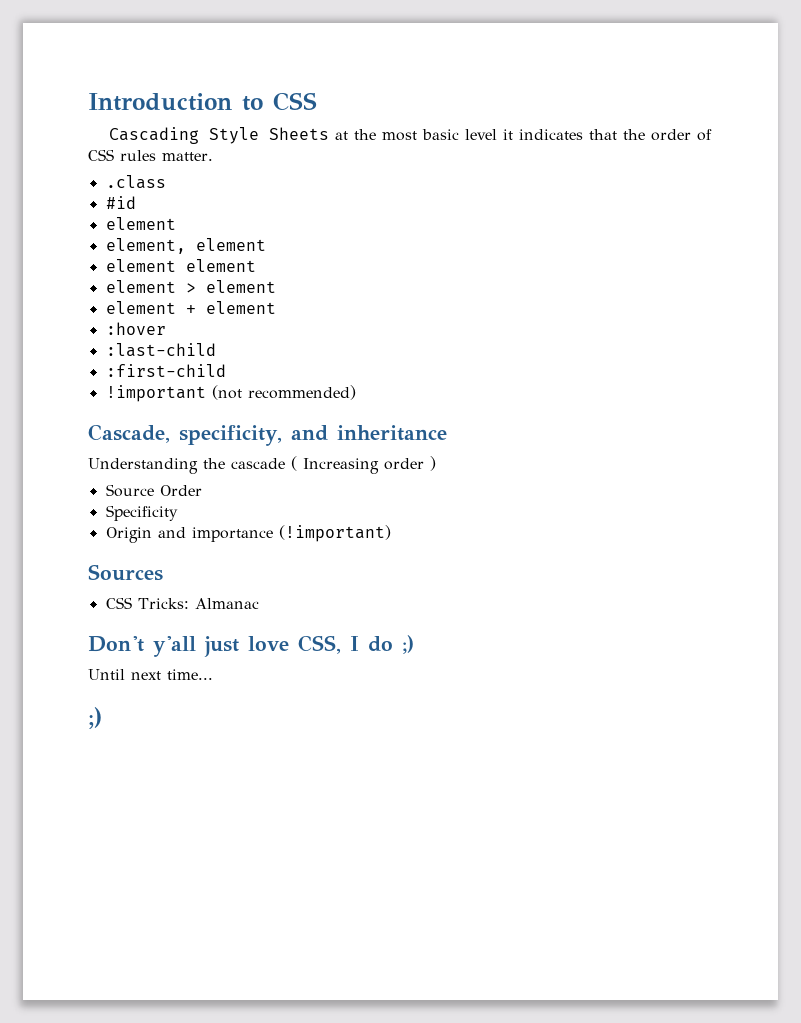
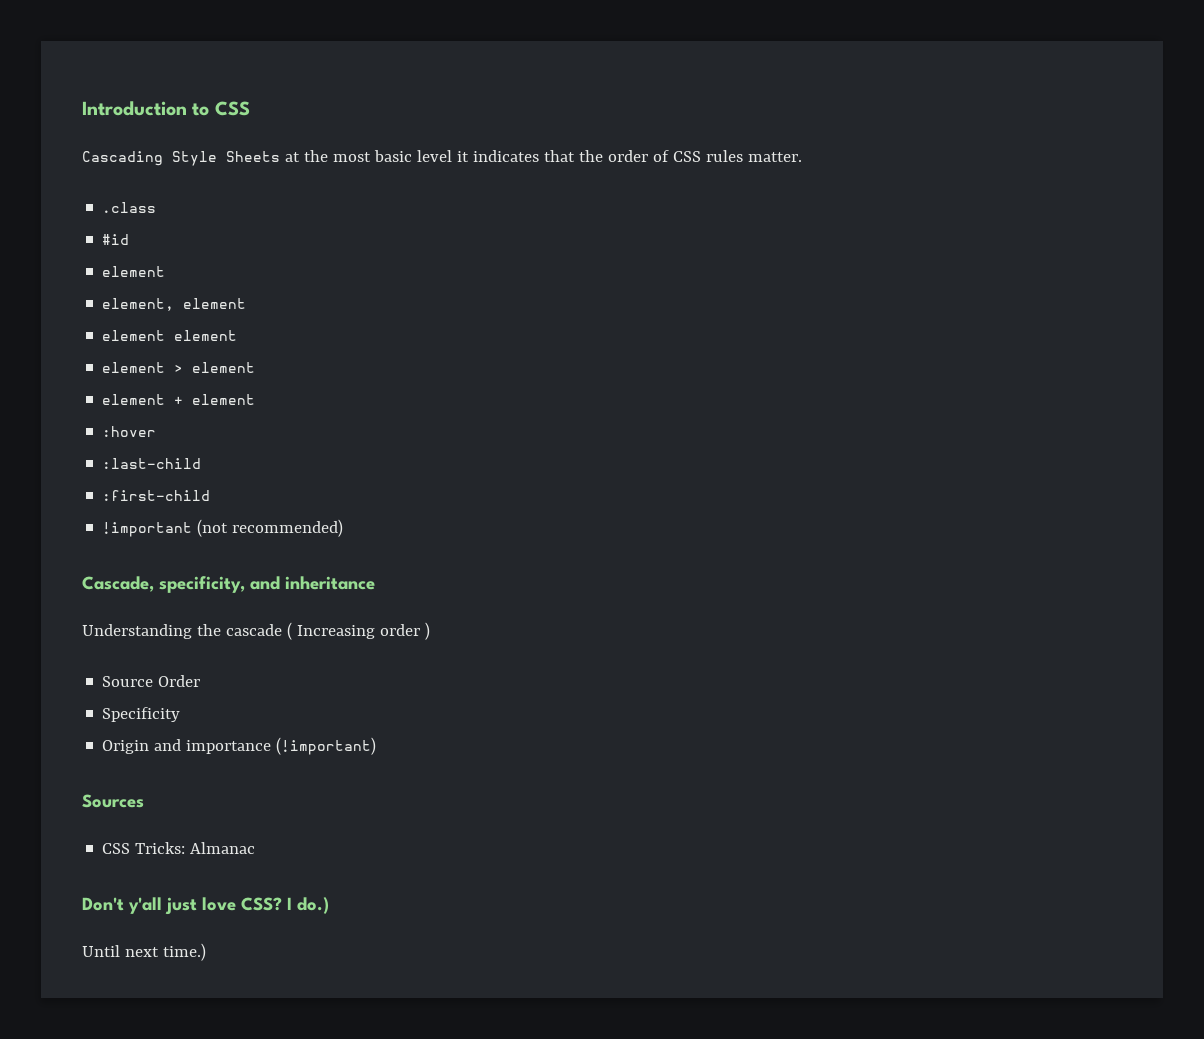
- Don't y'all just love CSS, I do ;)
+ Don't y'all just love CSS? I do.)
- Until next time...
- ;)
+ Until next time.)

